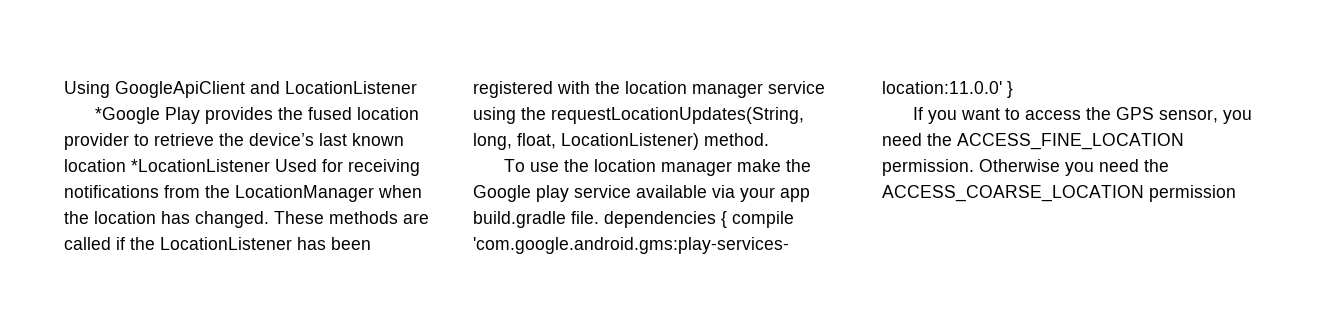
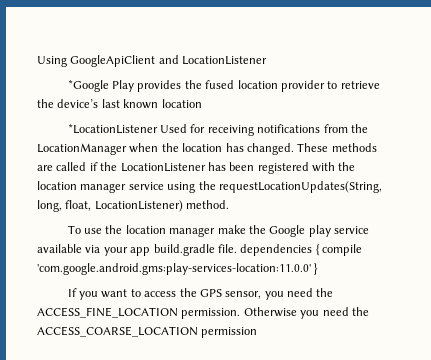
- *Google Play provides the fused location provider to retrieve the device’s last known location *LocationListener Used for receiving notifications from the LocationManager when the location has changed.
+ *Google Play provides the fused location provider to retrieve the device’s last known location
+ *LocationListener Used for receiving notifications from the LocationManager when the location has changed.

